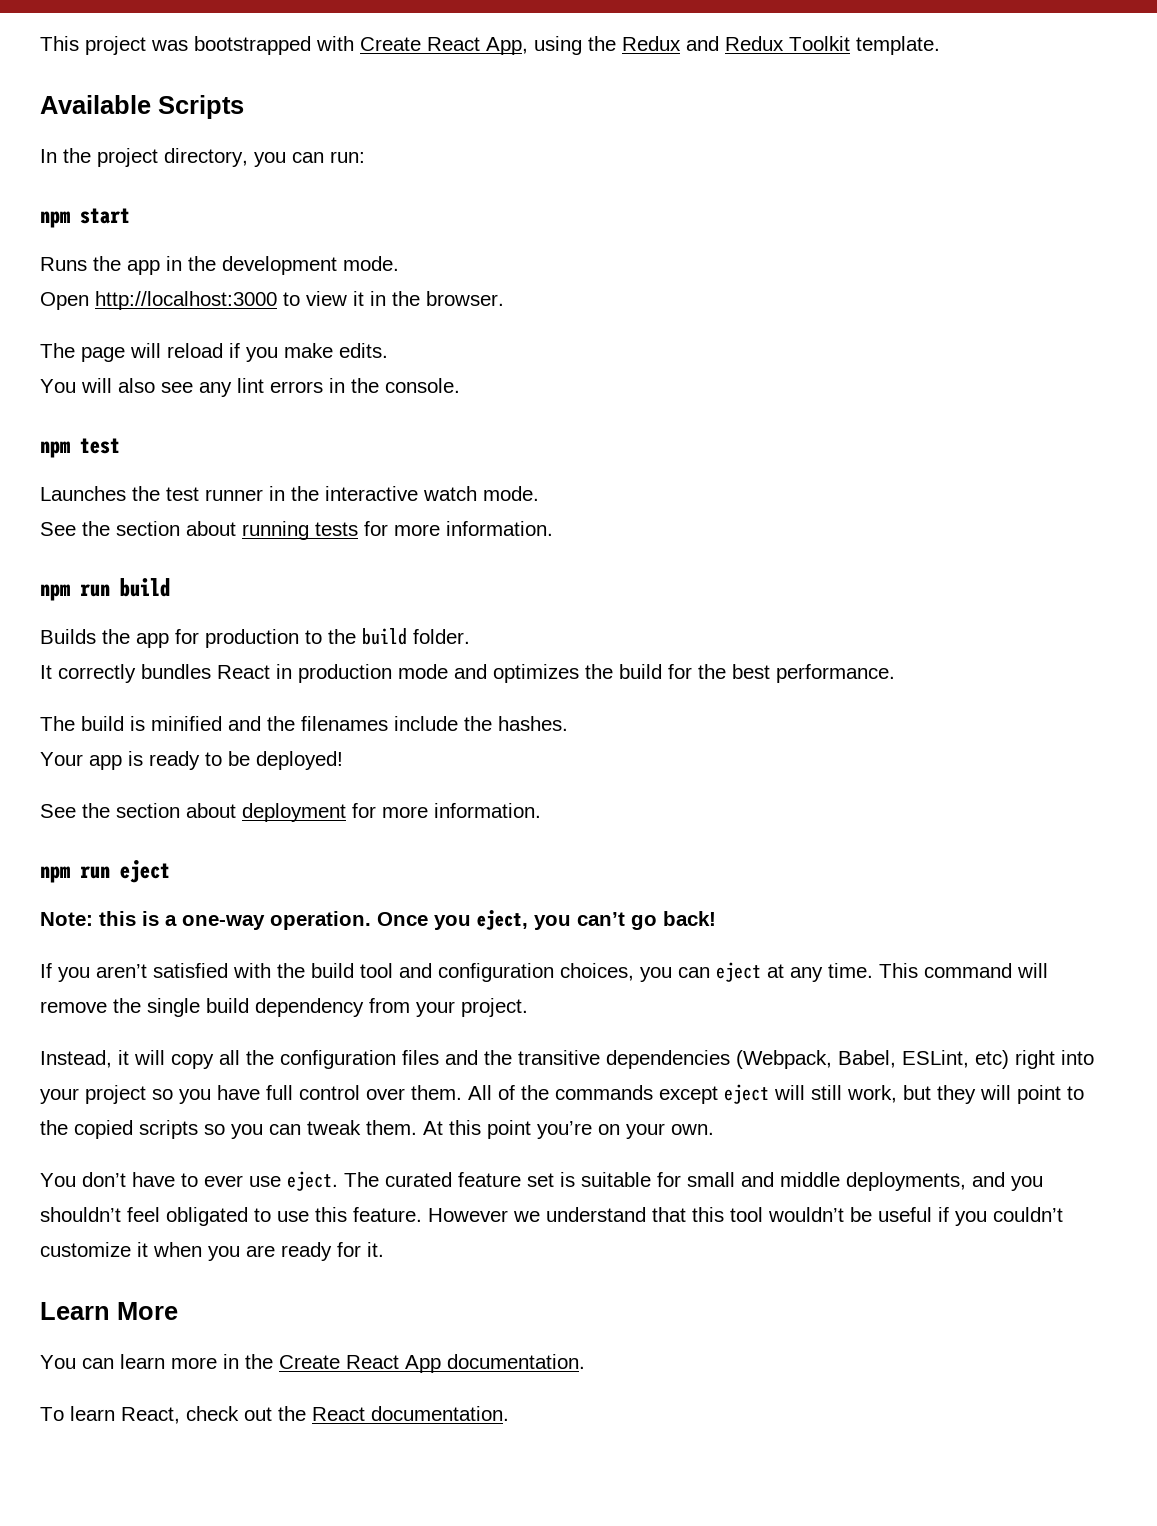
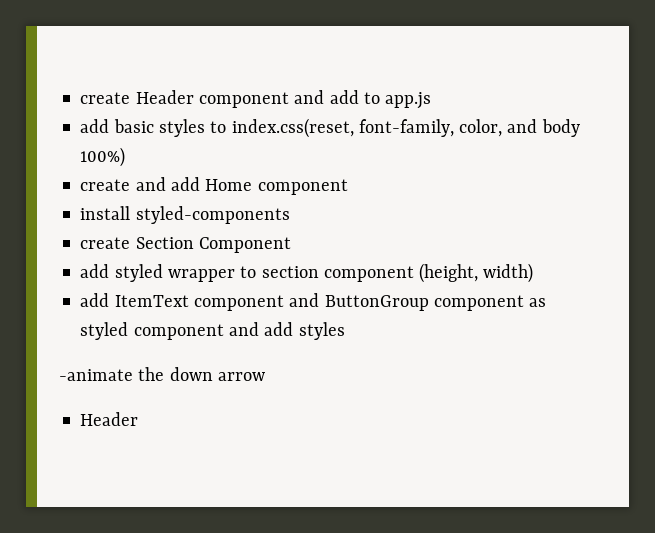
- This project was bootstrapped with Create React App, using the Redux and Redux Toolkit template.
- Available Scripts
- In the project directory, you can run:
- npm start
- Runs the app in the development mode.
- Open http://localhost:3000 to view it in the browser.
- The page will reload if you make edits.
- You will also see any lint errors in the console.
- npm test
- Launches the test runner in the interactive watch mode.
- See the section about running tests for more information.
- npm run build
- Builds the app for production to the build folder.
- It correctly bundles React in production mode and optimizes the build for the best performance.
- The build is minified and the filenames include the hashes.
- Your app is ready to be deployed!
- See the section about deployment for more information.
- npm run eject
- Note: this is a one-way operation. Once you eject, you can’t go back!
- If you aren’t satisfied with the build tool and configuration choices, you can eject at any time. This command will remove the single build dependency from your project.
- Instead, it will copy all the configuration files and the transitive dependencies (Webpack, Babel, ESLint, etc) right into your project so you have full control over them. All of the commands except eject will still work, but they will point to the copied scripts so you can tweak them. At this point you’re on your own.
- You don’t have to ever use eject. The curated feature set is suitable for small and middle deployments, and you shouldn’t feel obligated to use this feature. However we understand that this tool wouldn’t be useful if you couldn’t customize it when you are ready for it.
- Learn More
- You can learn more in the Create React App documentation.
- To learn React, check out the React documentation.
+ create Header component and add to app.js
+ add basic styles to index.css(reset, font-family, color, and body 100%)
+ create and add Home component
+ install styled-components
+ create Section Component
+ add styled wrapper to section component (height, width)
+ add ItemText component and ButtonGroup component as styled component and add styles
+ -animate the down arrow
+ Header

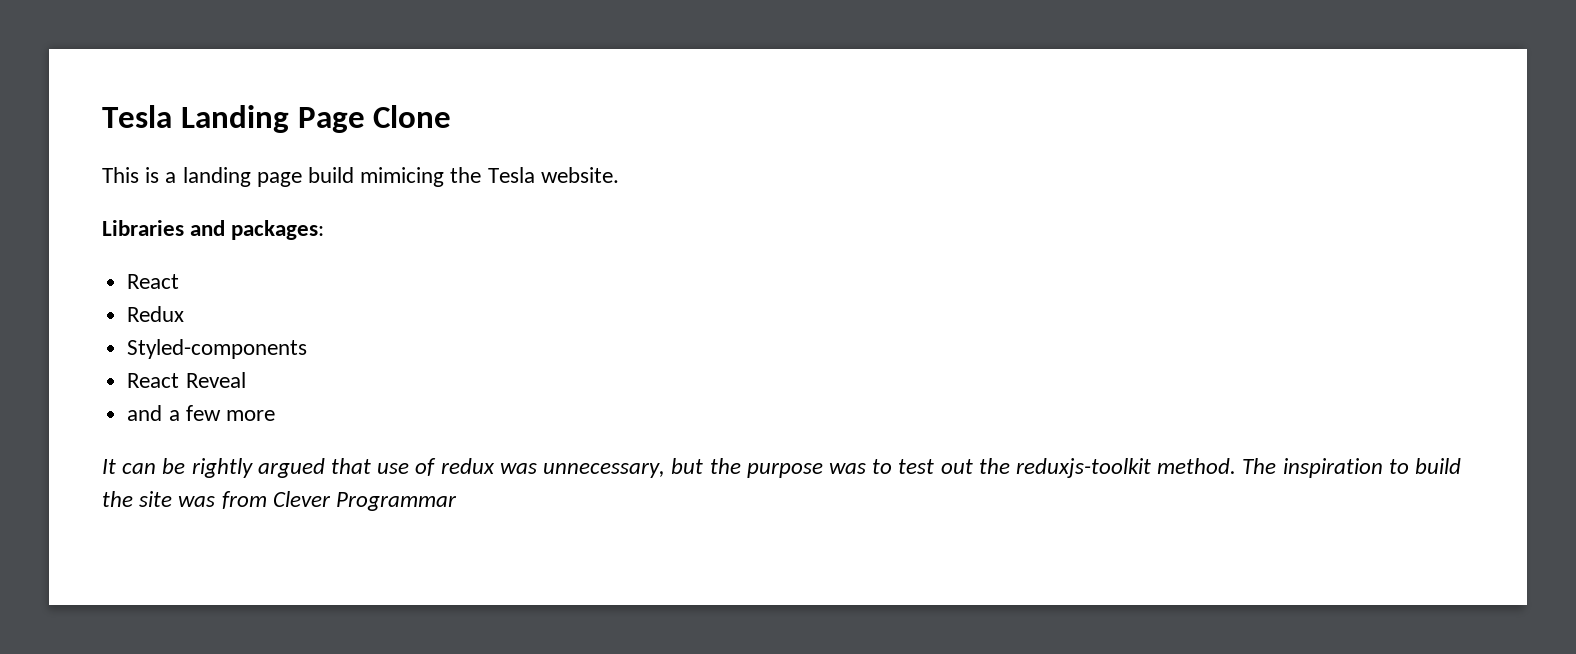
- create Header component and add to app.js
- add basic styles to index.css(reset, font-family, color, and body 100%)
- create and add Home component
- install styled-components
- create Section Component
- add styled wrapper to section component (height, width)
- add ItemText component and ButtonGroup component as styled component and add styles
- -animate the down arrow
- Header
+ Tesla Landing Page Clone
+ This is a landing page build mimicing the Tesla website.
+ Libraries and packages:
+ React
+ Redux
+ Styled-components
+ React Reveal
+ and a few more
+ It can be rightly argued that use of redux was unnecessary, but the purpose was to test out the reduxjs-toolkit method. The inspiration to build the site was from Clever Programmar

